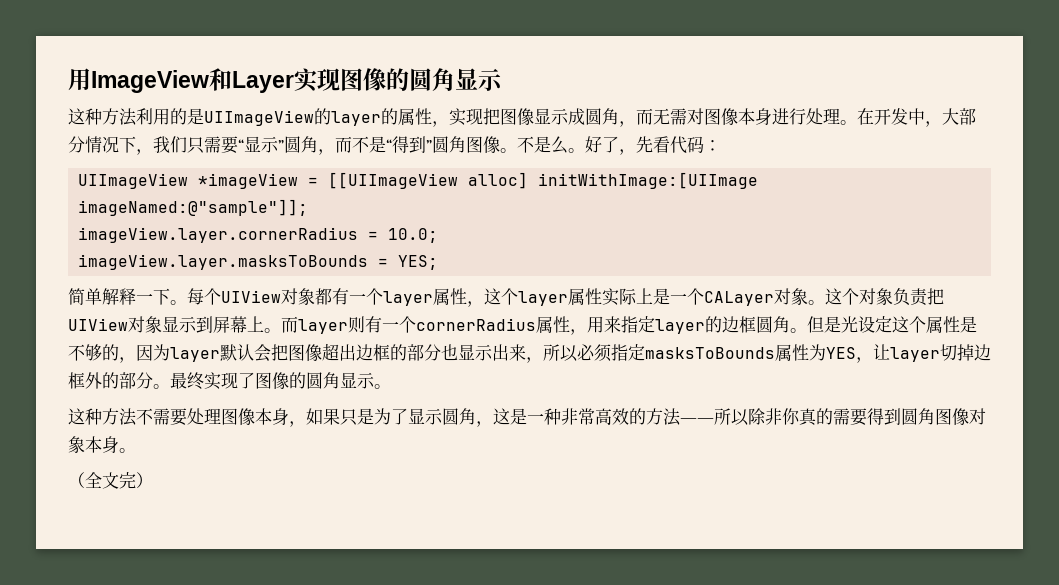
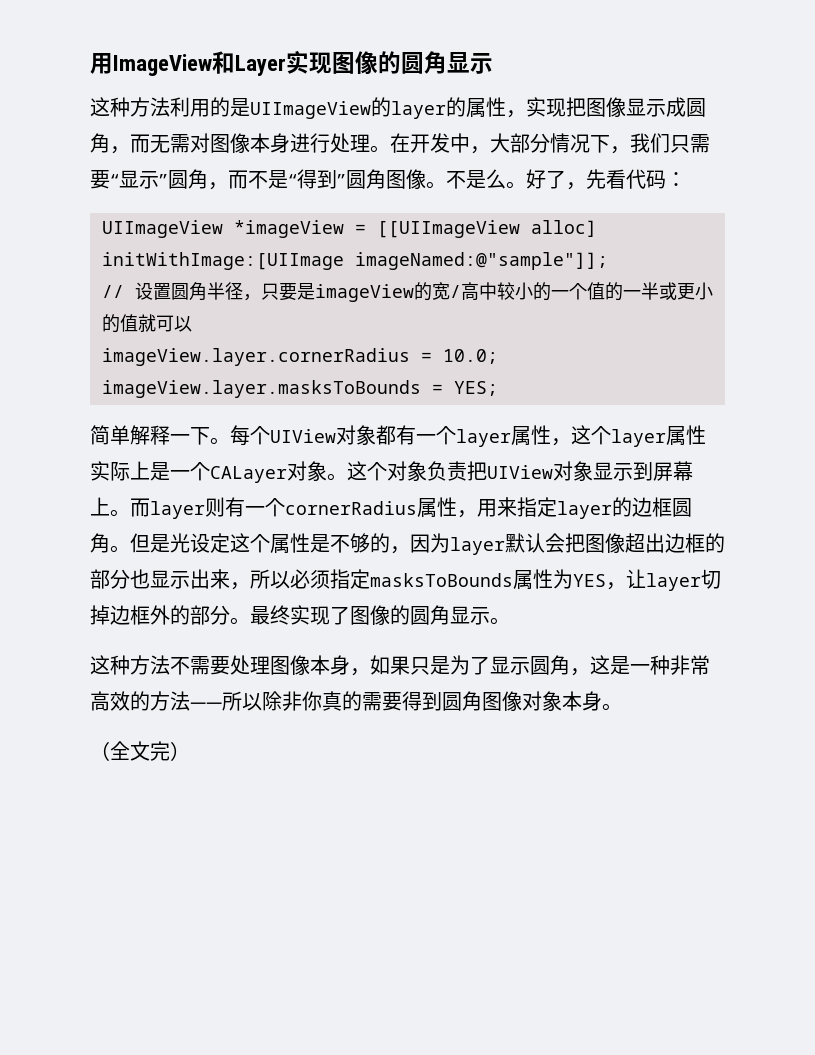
+ // 设置圆角半径，只要是imageView的宽/高中较小的一个值的一半或更小的值就可以

